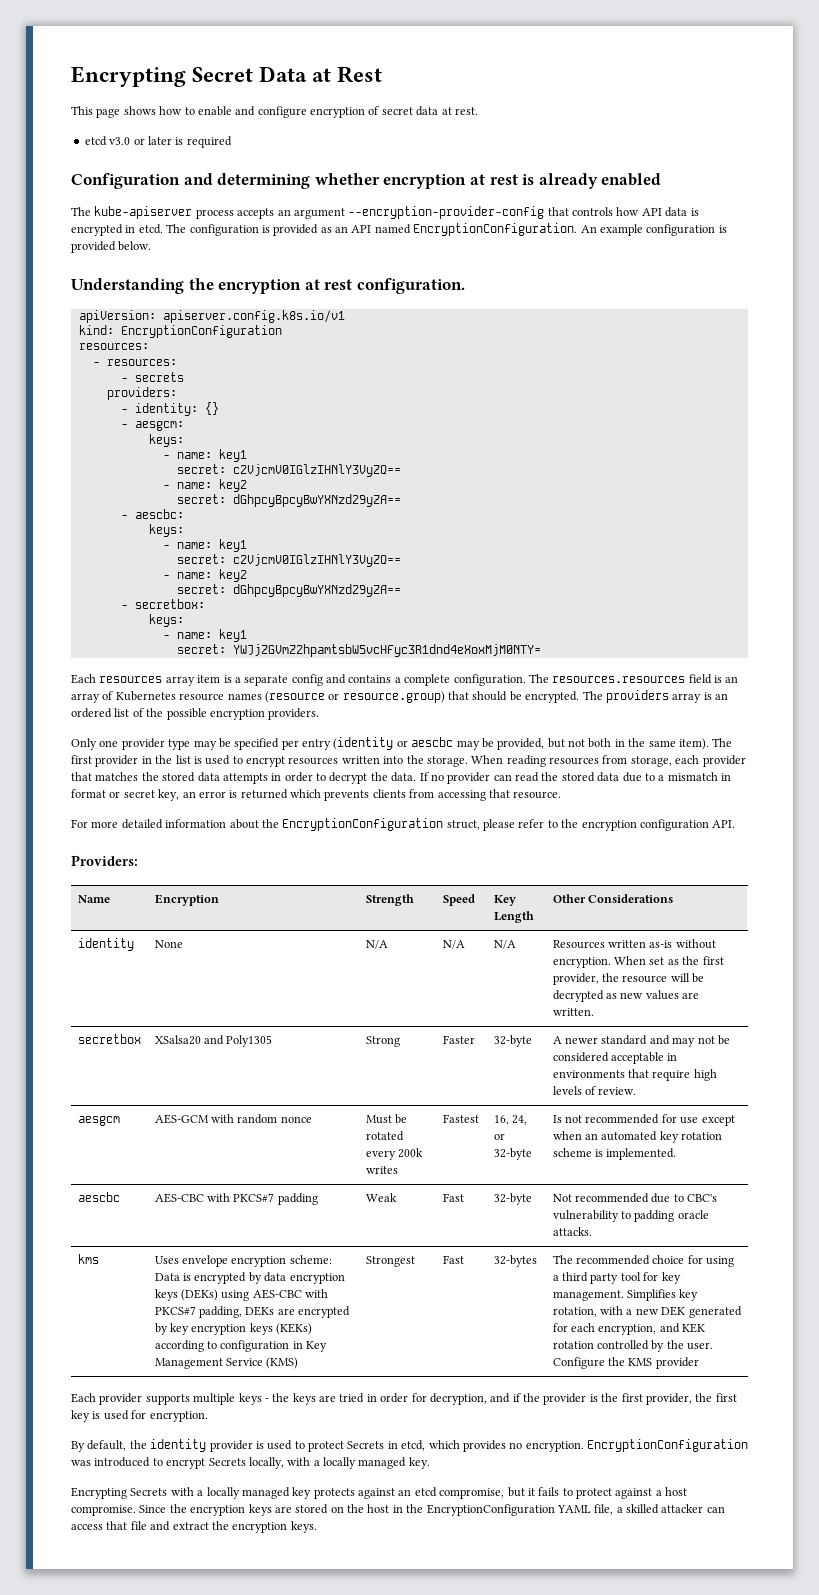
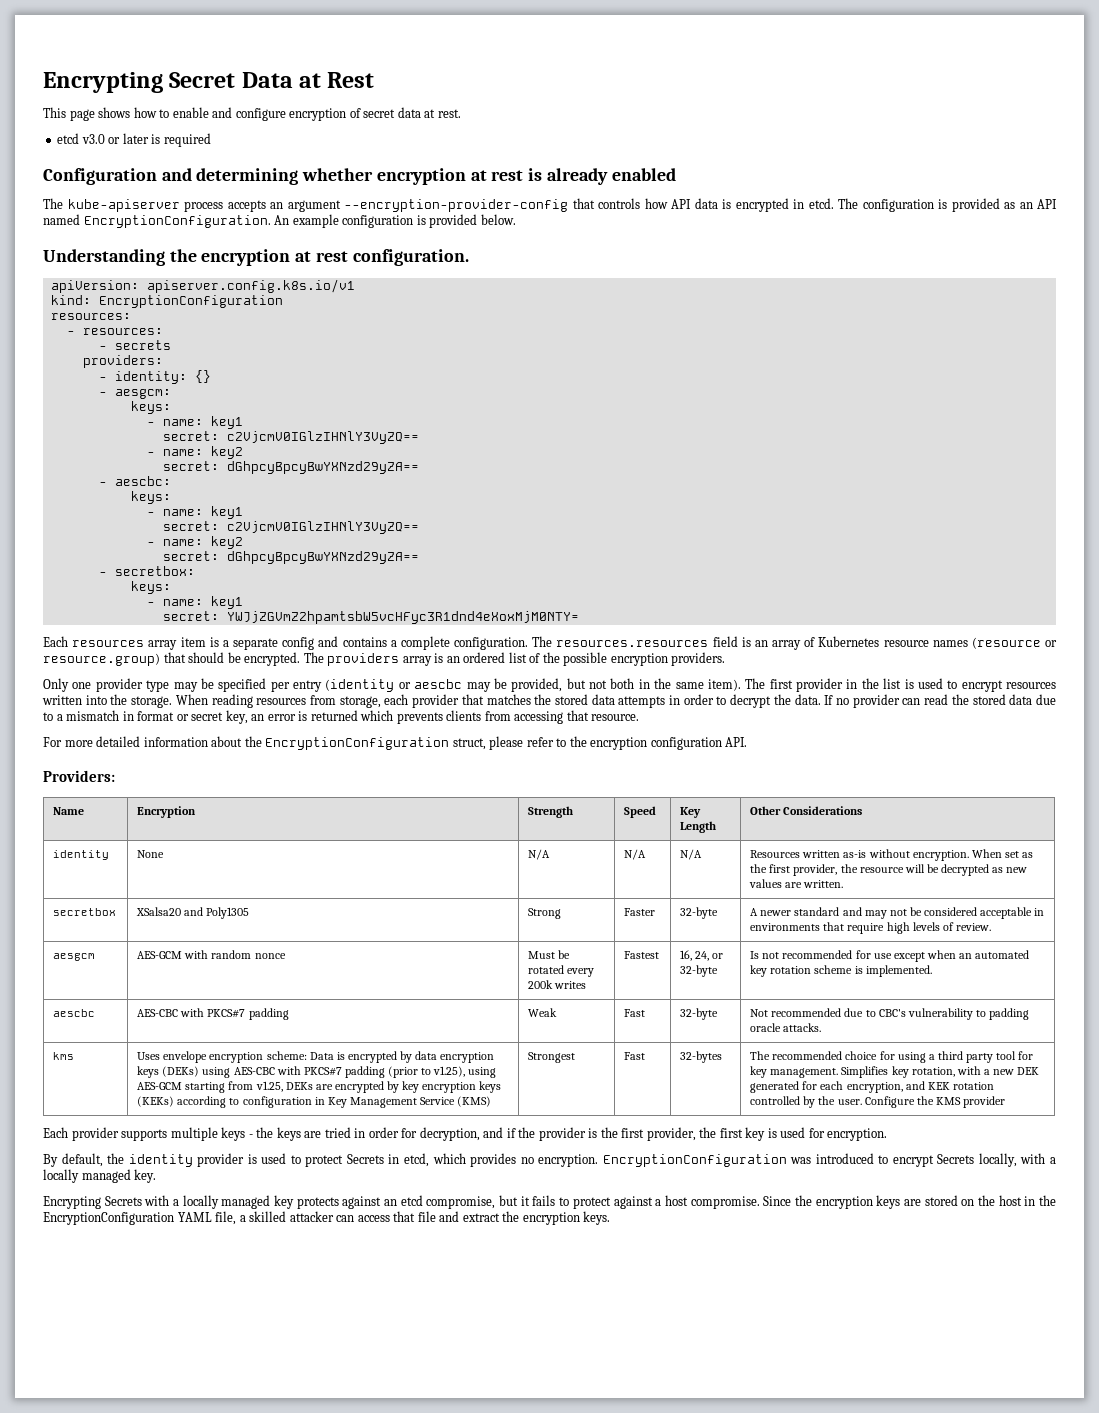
- Uses envelope encryption scheme: Data is encrypted by data encryption keys (DEKs) using AES-CBC with PKCS#7 padding, DEKs are encrypted by key encryption keys (KEKs) according to configuration in Key Management Service (KMS)
+ Uses envelope encryption scheme: Data is encrypted by data encryption keys (DEKs) using AES-CBC with PKCS#7 padding (prior to v1.25), using AES-GCM starting from v1.25, DEKs are encrypted by key encryption keys (KEKs) according to configuration in Key Management Service (KMS)

